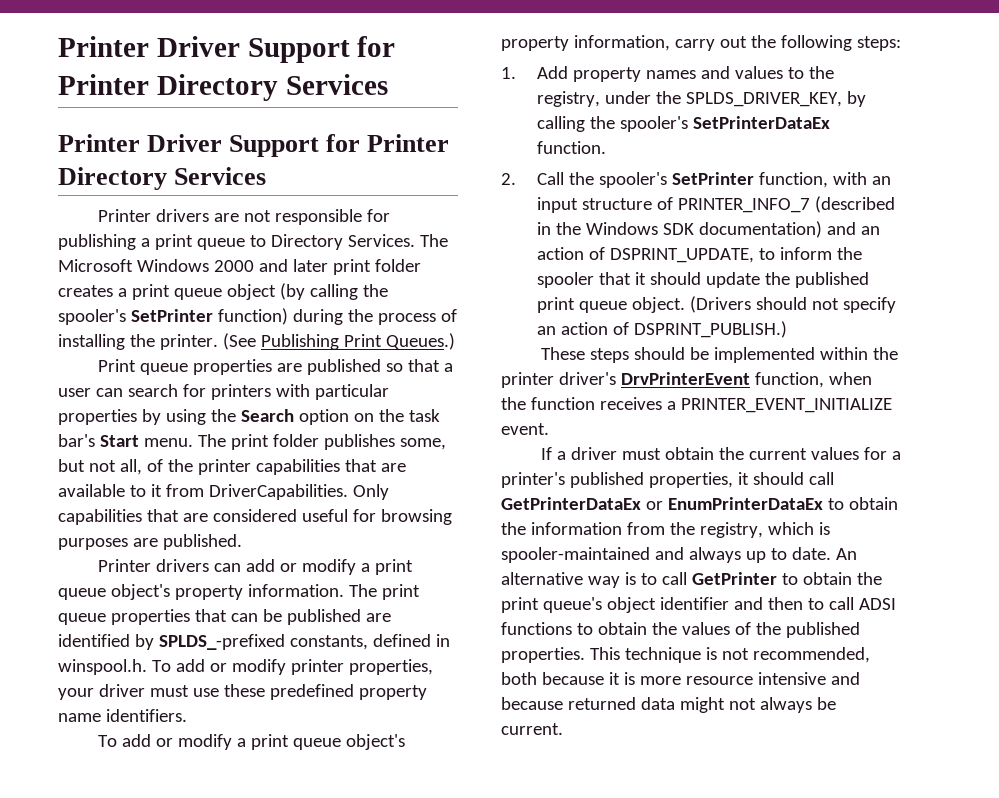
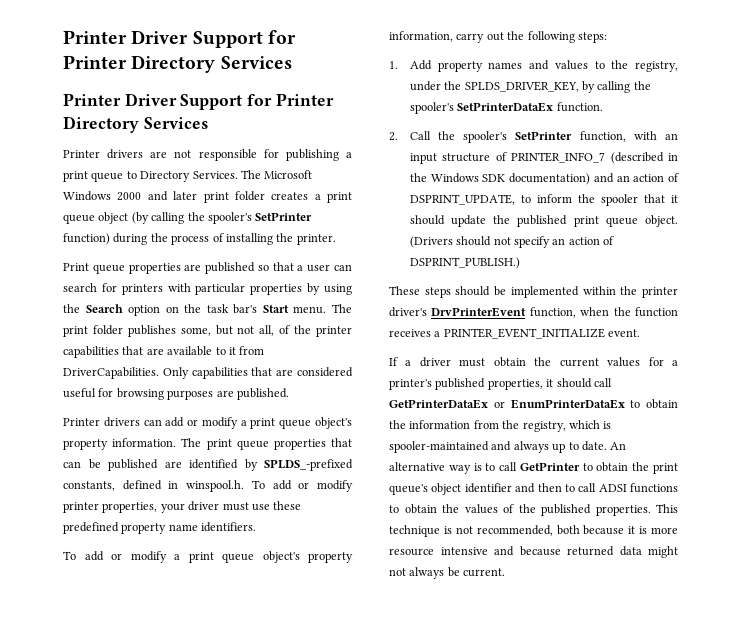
- (See Publishing Print Queues.)

